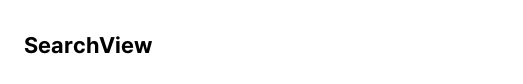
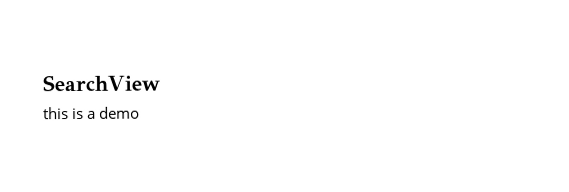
+ this is a demo

